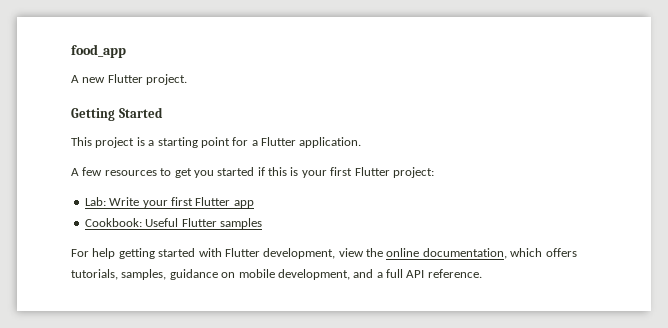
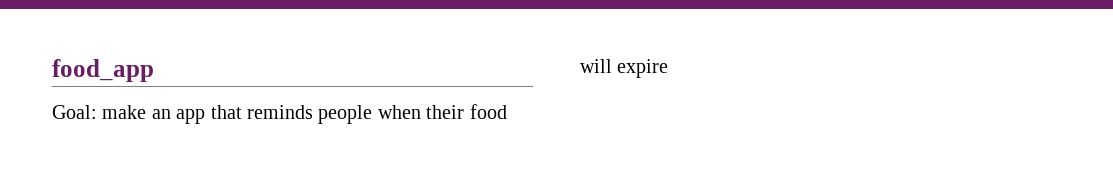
- A new Flutter project.
- Getting Started
- This project is a starting point for a Flutter application.
- A few resources to get you started if this is your first Flutter project:
- Lab: Write your first Flutter app
- Cookbook: Useful Flutter samples
- For help getting started with Flutter development, view the online documentation, which offers tutorials, samples, guidance on mobile development, and a full API reference.
+ Goal: make an app that reminds people when their food will expire

